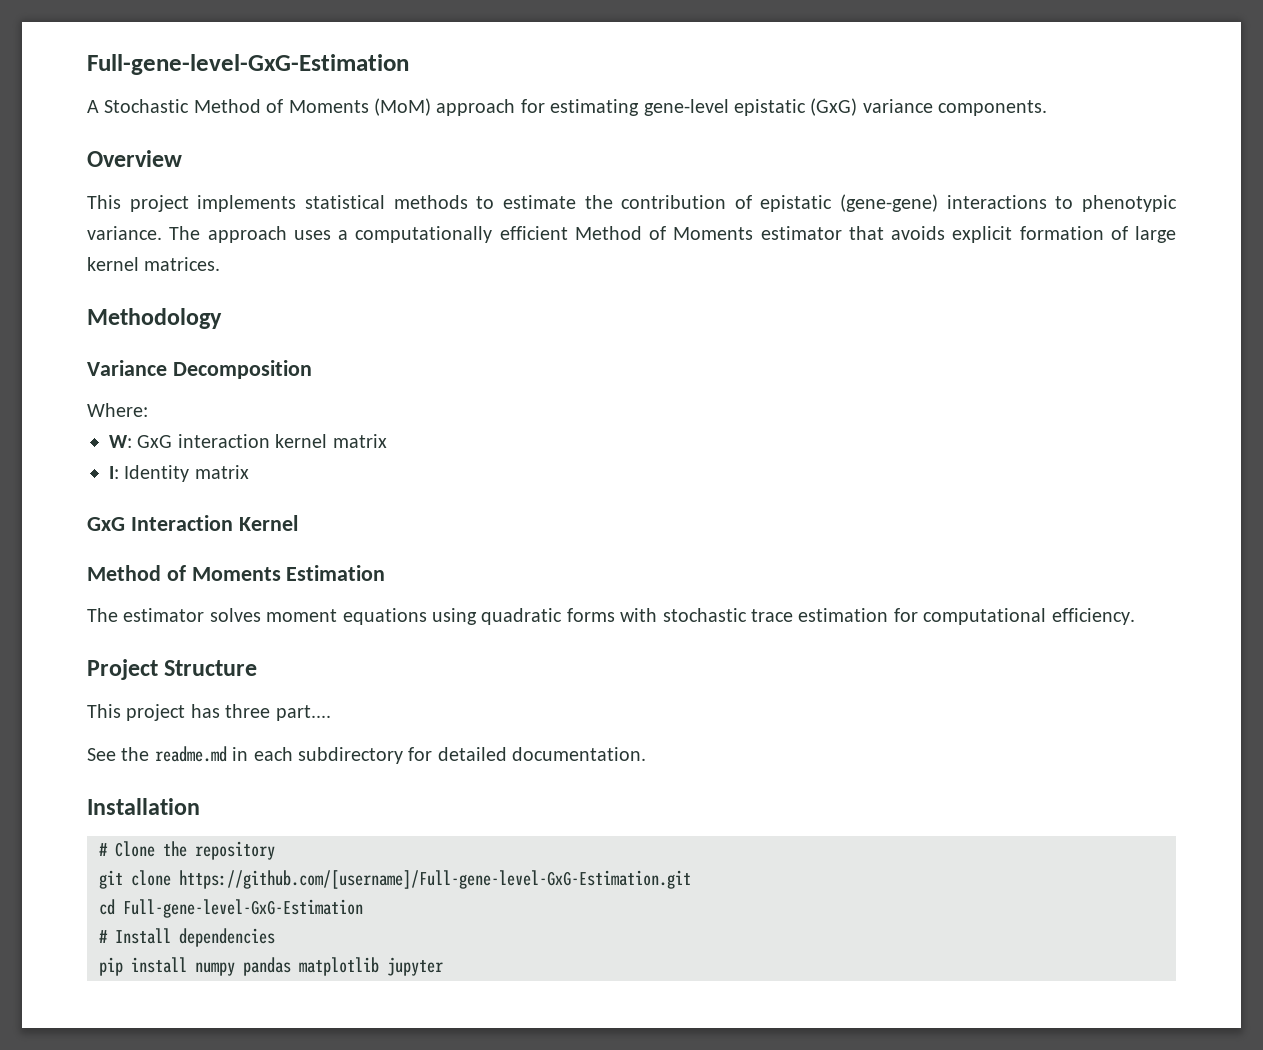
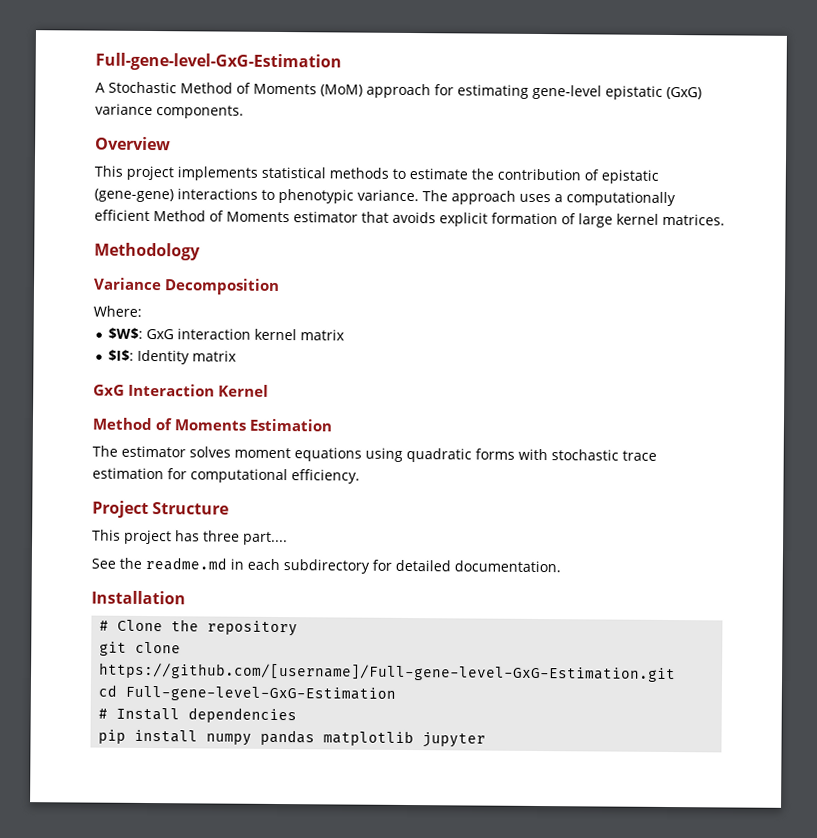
- W: GxG interaction kernel matrix
+ $W$: GxG interaction kernel matrix
- I: Identity matrix
+ $I$: Identity matrix

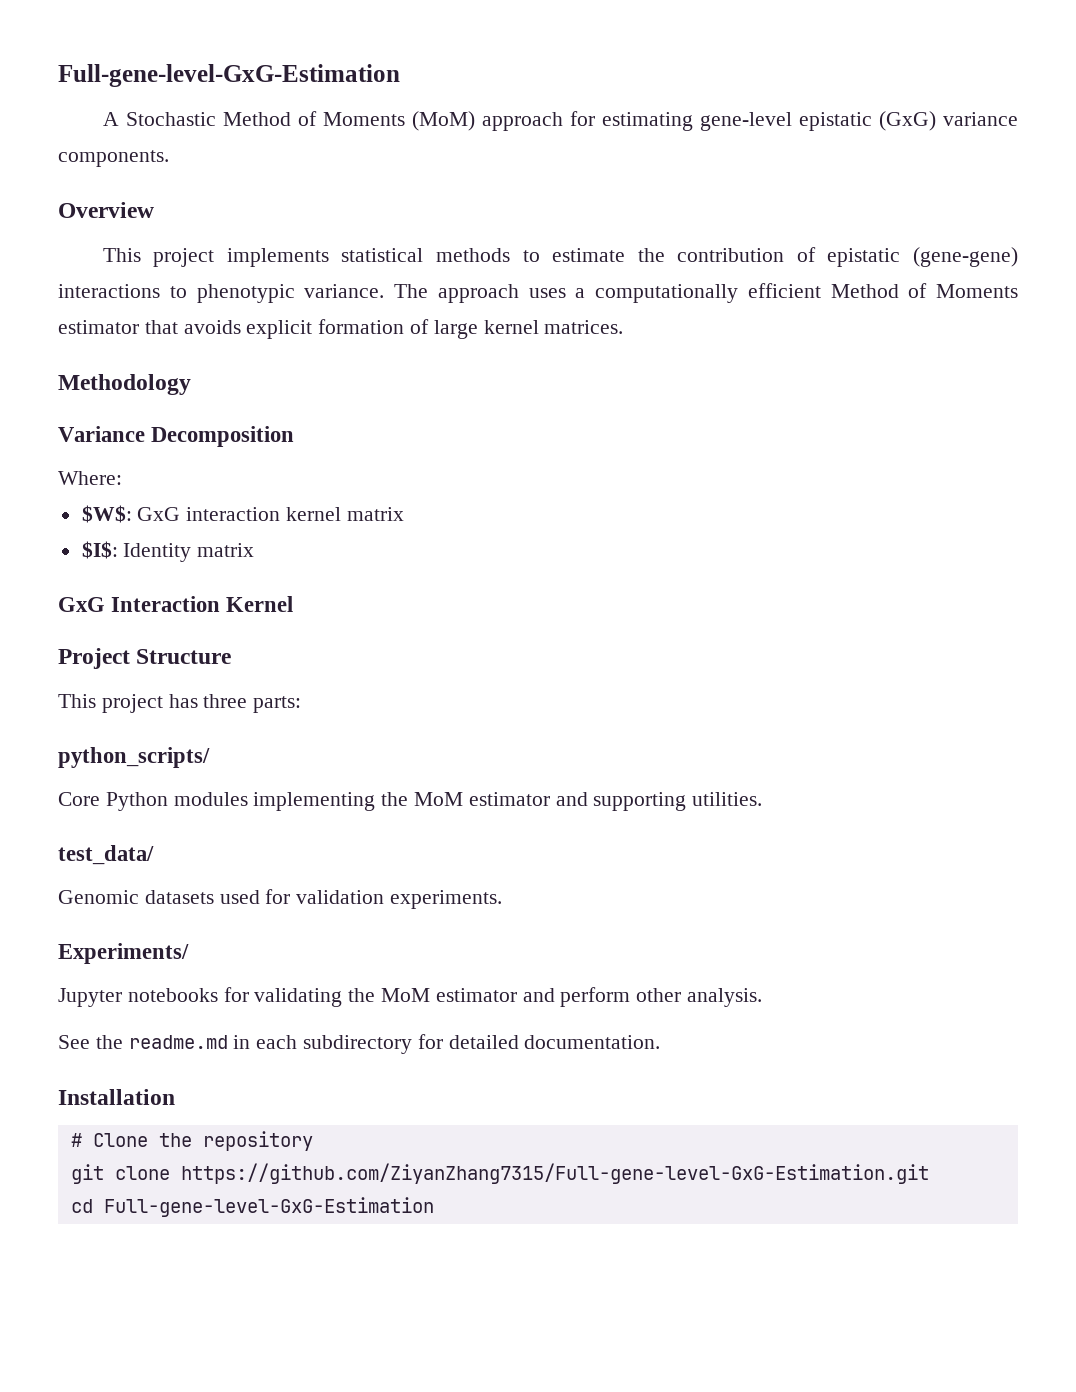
- Method of Moments Estimation
- The estimator solves moment equations using quadratic forms with stochastic trace estimation for computational efficiency.
- This project has three part....
+ This project has three parts:
+ python_scripts/
+ Core Python modules implementing the MoM estimator and supporting utilities.
+ test_data/
+ Genomic datasets used for validation experiments.
+ Experiments/
+ Jupyter notebooks for validating the MoM estimator and perform other analysis.
- git clone https://github.com/[username]/Full-gene-level-GxG-Estimation.git
+ git clone https://github.com/ZiyanZhang7315/Full-gene-level-GxG-Estimation.git
- # Install dependencies
- pip install numpy pandas matplotlib jupyter

